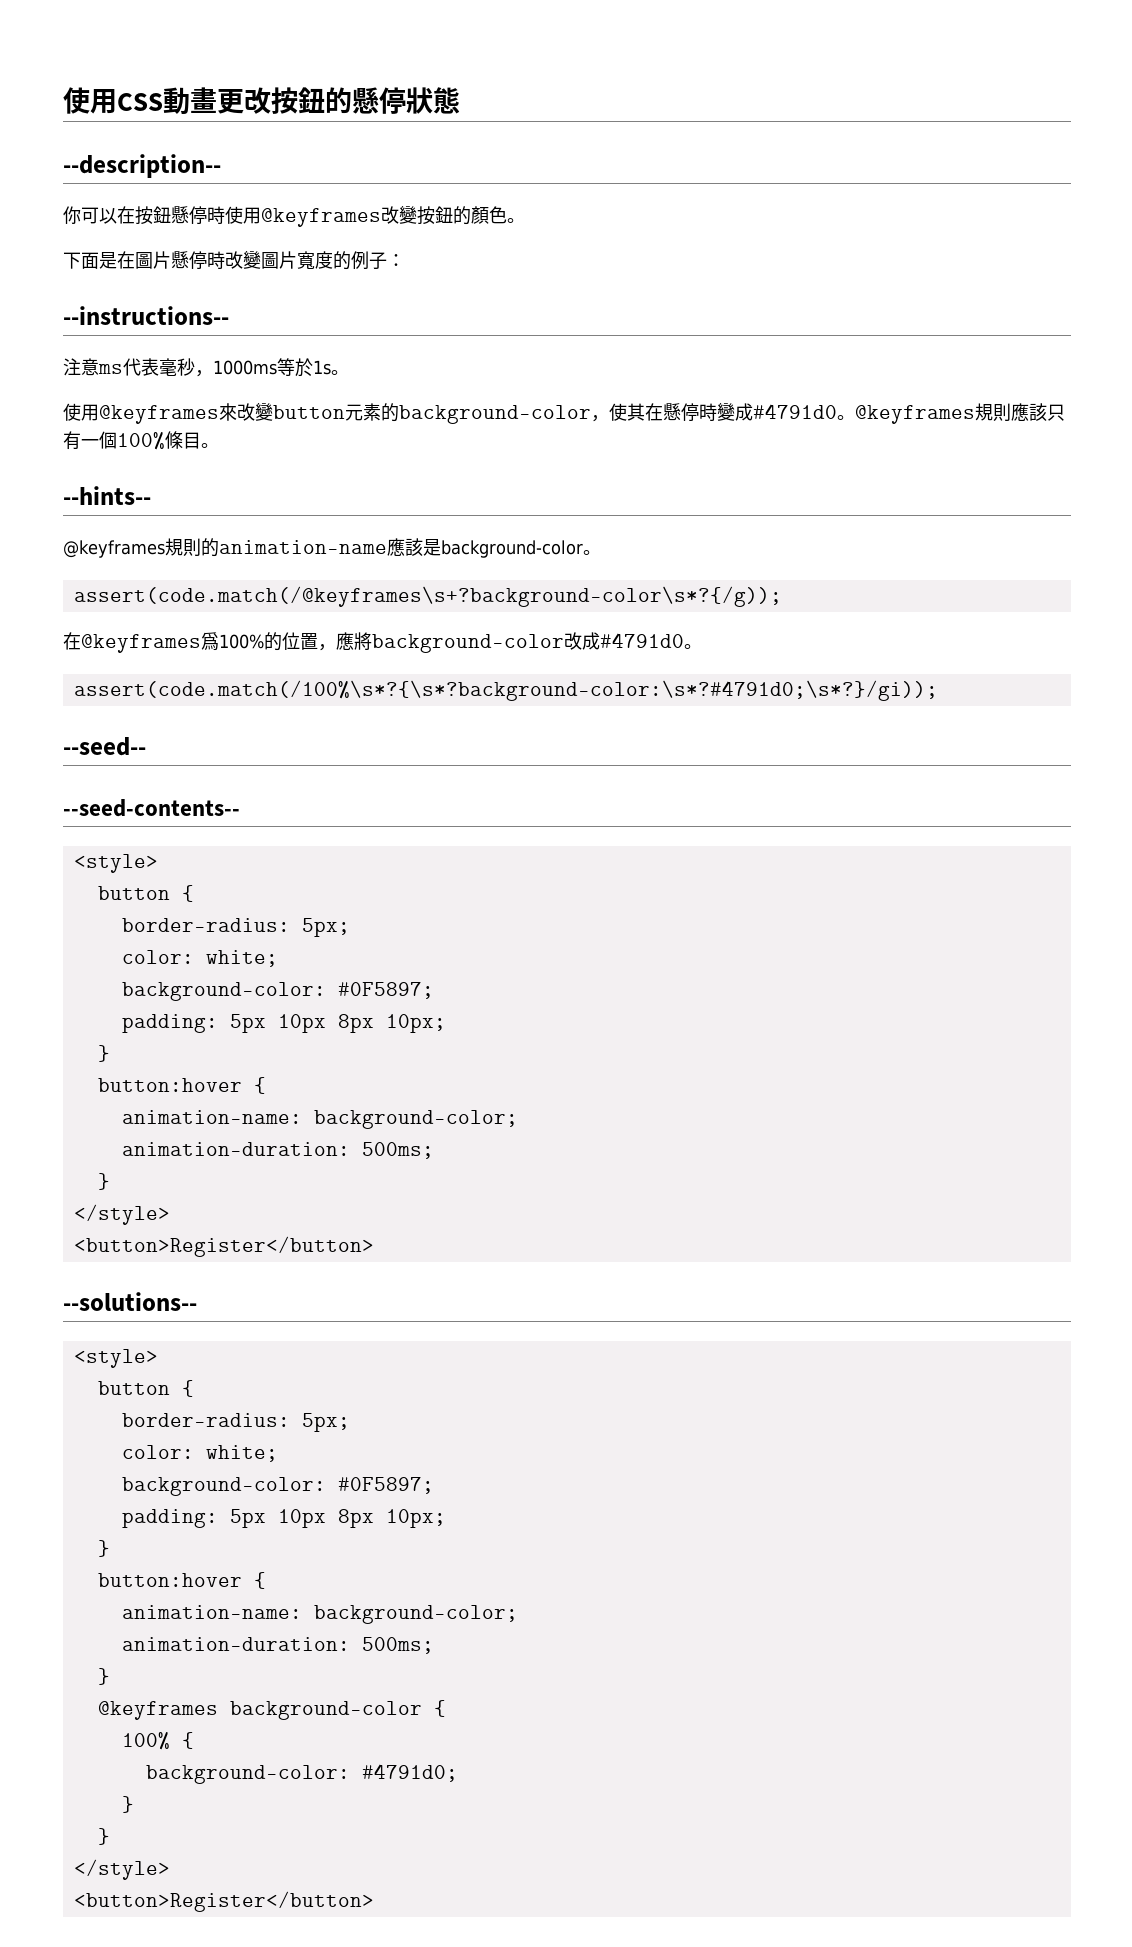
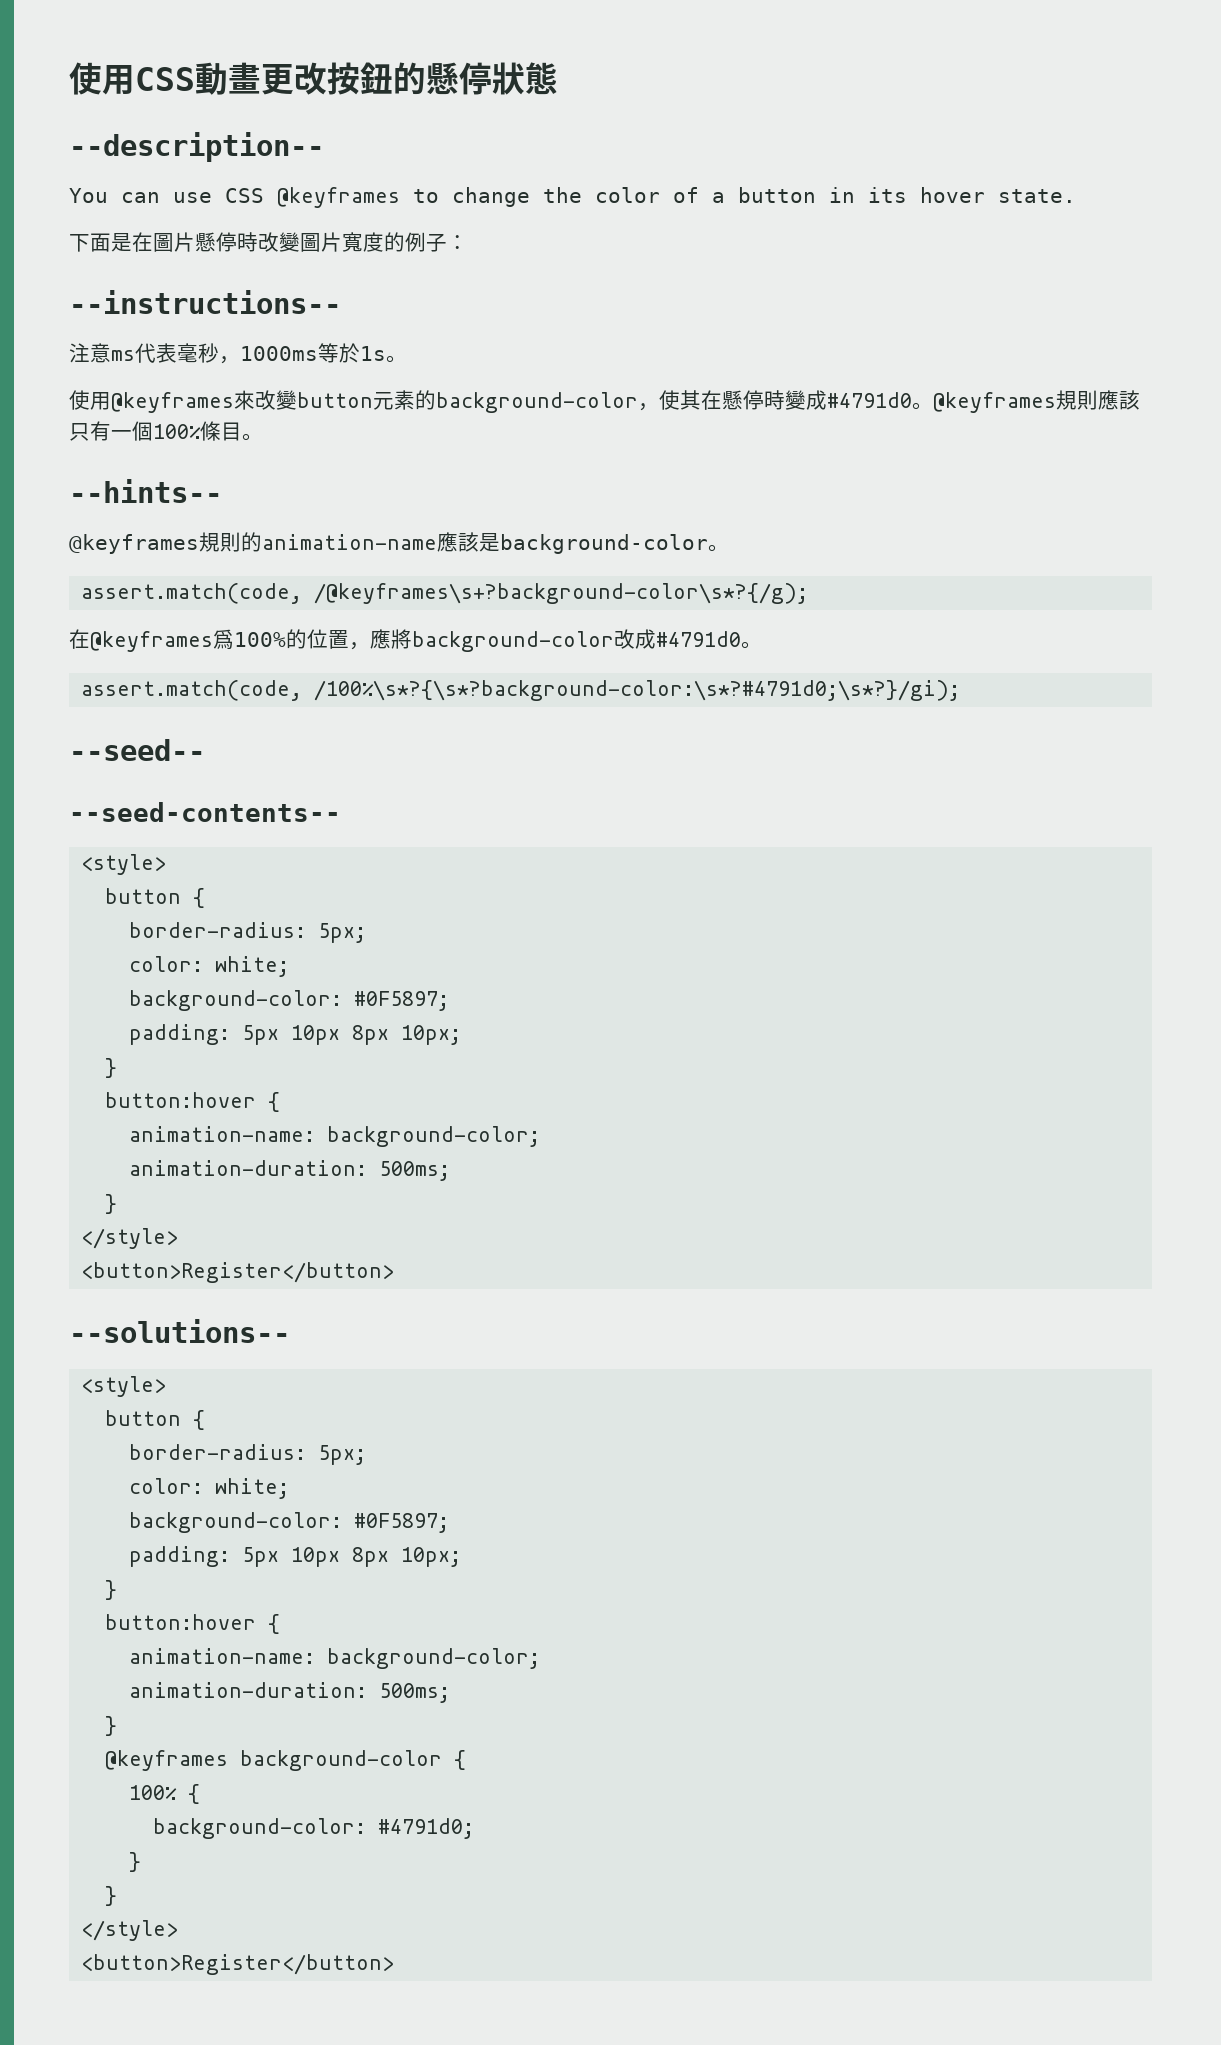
- 你可以在按鈕懸停時使用@keyframes改變按鈕的顏色。
+ You can use CSS @keyframes to change the color of a button in its hover state.
- assert(code.match(/@keyframes\s+?background-color\s*?{/g));
+ assert.match(code, /@keyframes\s+?background-color\s*?{/g);
- assert(code.match(/100%\s*?{\s*?background-color:\s*?#4791d0;\s*?}/gi));
+ assert.match(code, /100%\s*?{\s*?background-color:\s*?#4791d0;\s*?}/gi);

